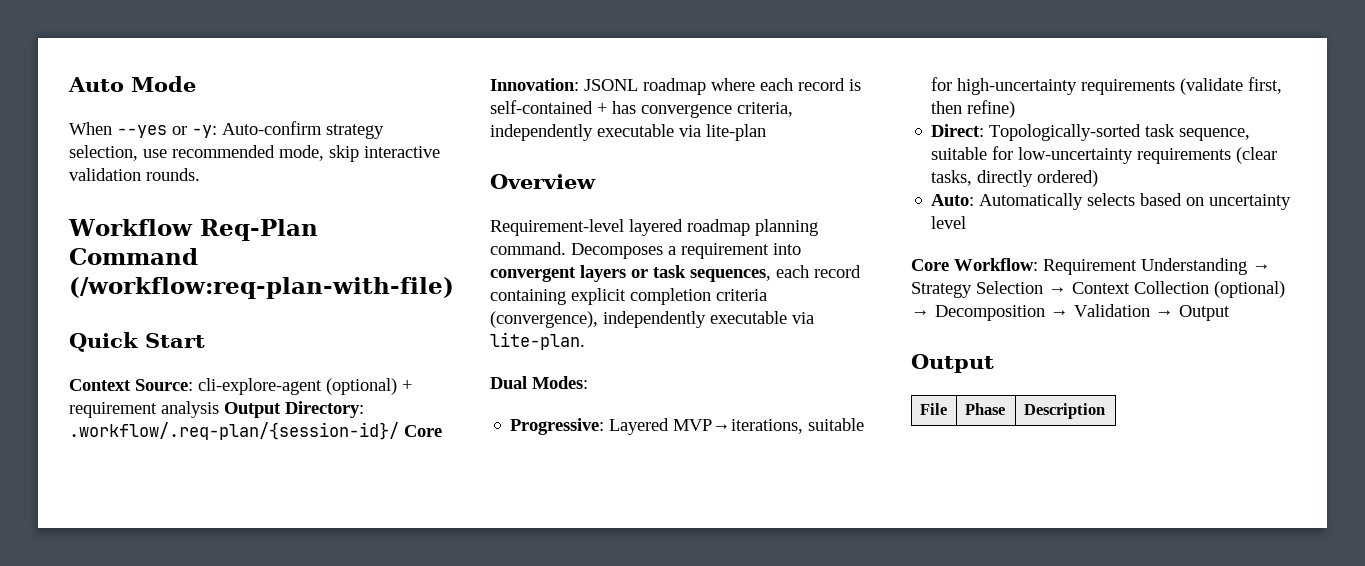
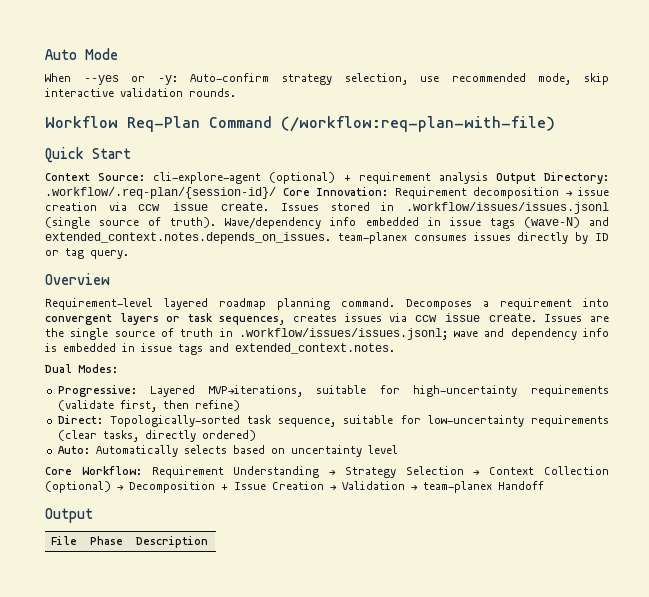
- Context Source: cli-explore-agent (optional) + requirement analysis Output Directory: .workflow/.req-plan/{session-id}/ Core Innovation: JSONL roadmap where each record is self-contained + has convergence criteria, independently executable via lite-plan
+ Context Source: cli-explore-agent (optional) + requirement analysis Output Directory: .workflow/.req-plan/{session-id}/ Core Innovation: Requirement decomposition → issue creation via ccw issue create. Issues stored in .workflow/issues/issues.jsonl (single source of truth). Wave/dependency info embedded in issue tags (wave-N) and extended_context.notes.depends_on_issues. team-planex consumes issues directly by ID or tag query.
- Decomposes a requirement into convergent layers or task sequences, each record containing explicit completion criteria (convergence), independently executable via lite-plan.
+ Decomposes a requirement into convergent layers or task sequences, creates issues via ccw issue create. Issues are the single source of truth in .workflow/issues/issues.jsonl; wave and dependency info is embedded in issue tags and extended_context.notes.
- Core Workflow: Requirement Understanding → Strategy Selection → Context Collection (optional) → Decomposition → Validation → Output
+ Core Workflow: Requirement Understanding → Strategy Selection → Context Collection (optional) → Decomposition + Issue Creation → Validation → team-planex Handoff

